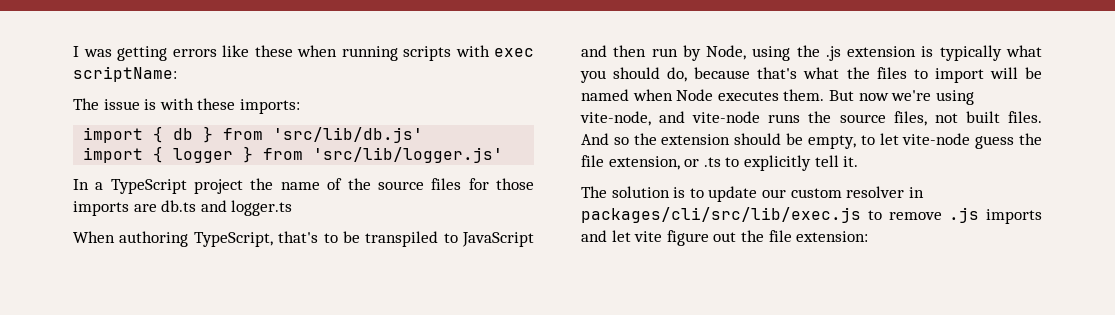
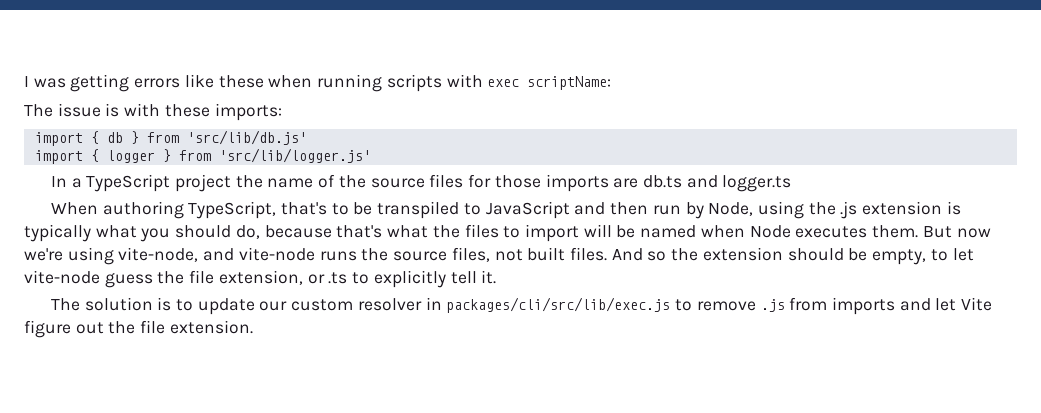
- The solution is to update our custom resolver in packages/cli/src/lib/exec.js to remove .js imports and let vite figure out the file extension:
+ The solution is to update our custom resolver in packages/cli/src/lib/exec.js to remove .js from imports and let Vite figure out the file extension.

